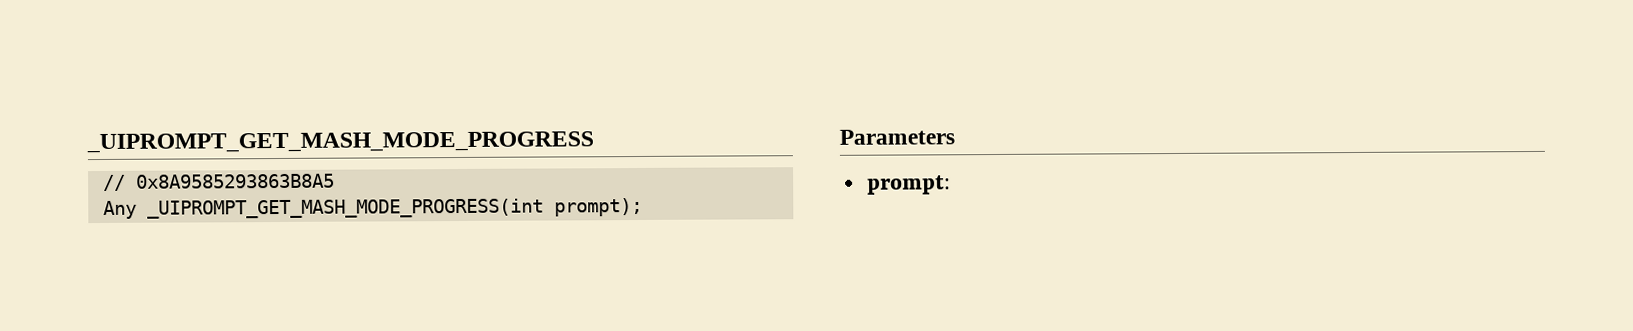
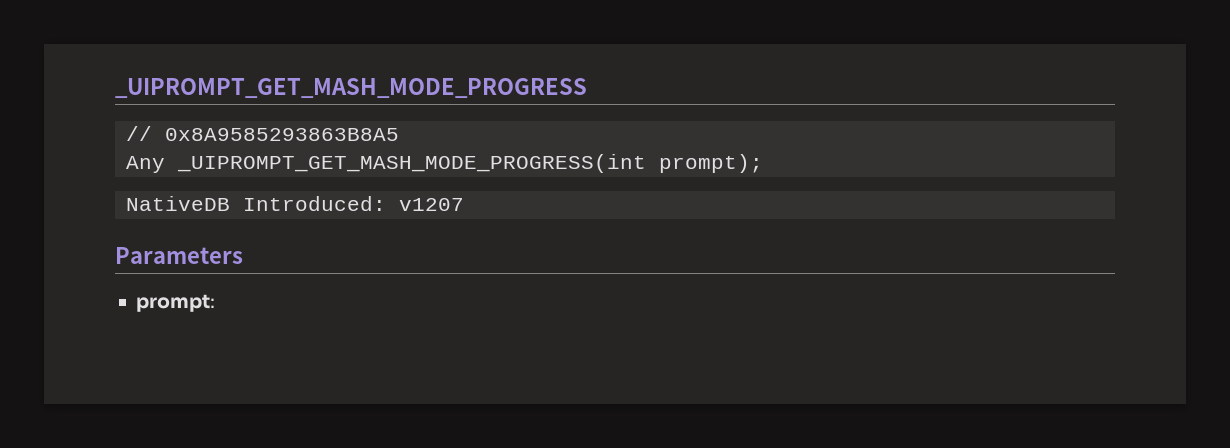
+ NativeDB Introduced: v1207

